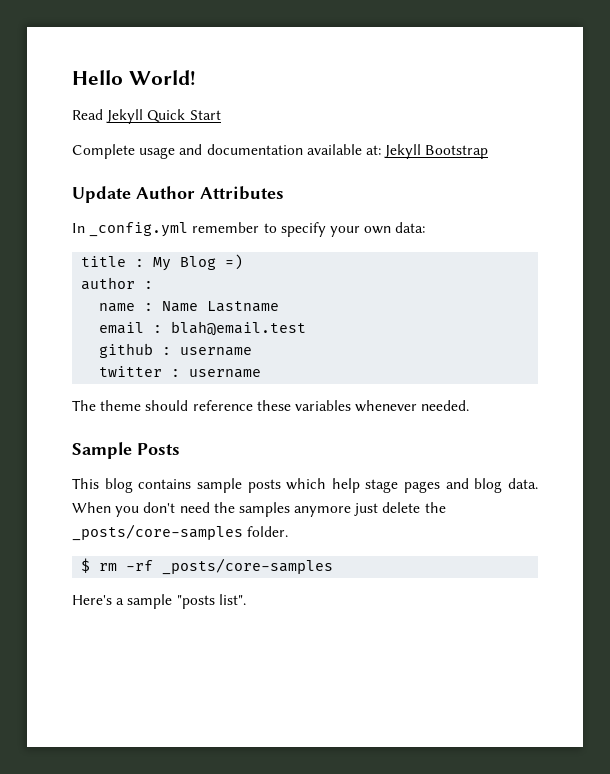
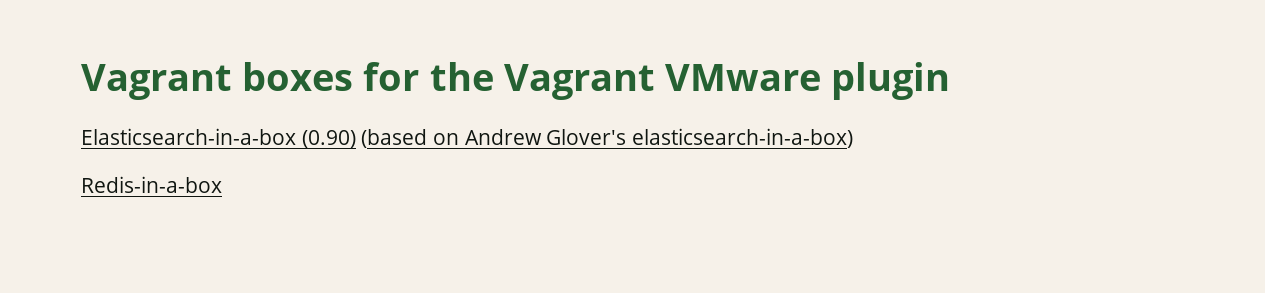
- Hello World!
- Read Jekyll Quick Start
- Complete usage and documentation available at: Jekyll Bootstrap
- Update Author Attributes
- In _config.yml remember to specify your own data:
- title : My Blog =)
- author :
- name : Name Lastname
- email : blah@email.test
- github : username
- twitter : username
- The theme should reference these variables whenever needed.
- Sample Posts
- This blog contains sample posts which help stage pages and blog data. When you don't need the samples anymore just delete the _posts/core-samples folder.
- $ rm -rf _posts/core-samples
- Here's a sample "posts list".
+ Vagrant boxes for the Vagrant VMware plugin
+ Elasticsearch-in-a-box (0.90) (based on Andrew Glover's elasticsearch-in-a-box)
+ Redis-in-a-box

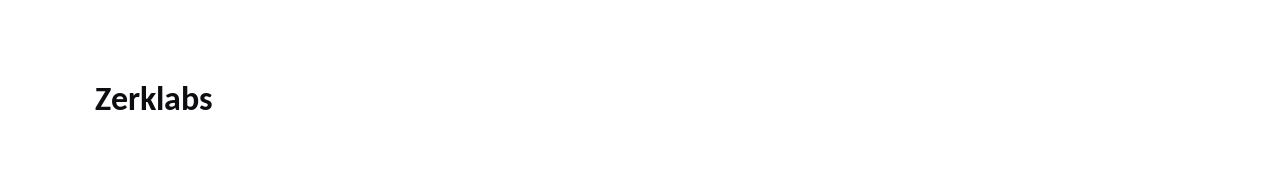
- Vagrant boxes for the Vagrant VMware plugin
- Elasticsearch-in-a-box (0.90) (based on Andrew Glover's elasticsearch-in-a-box)
- Redis-in-a-box
+ Zerklabs

